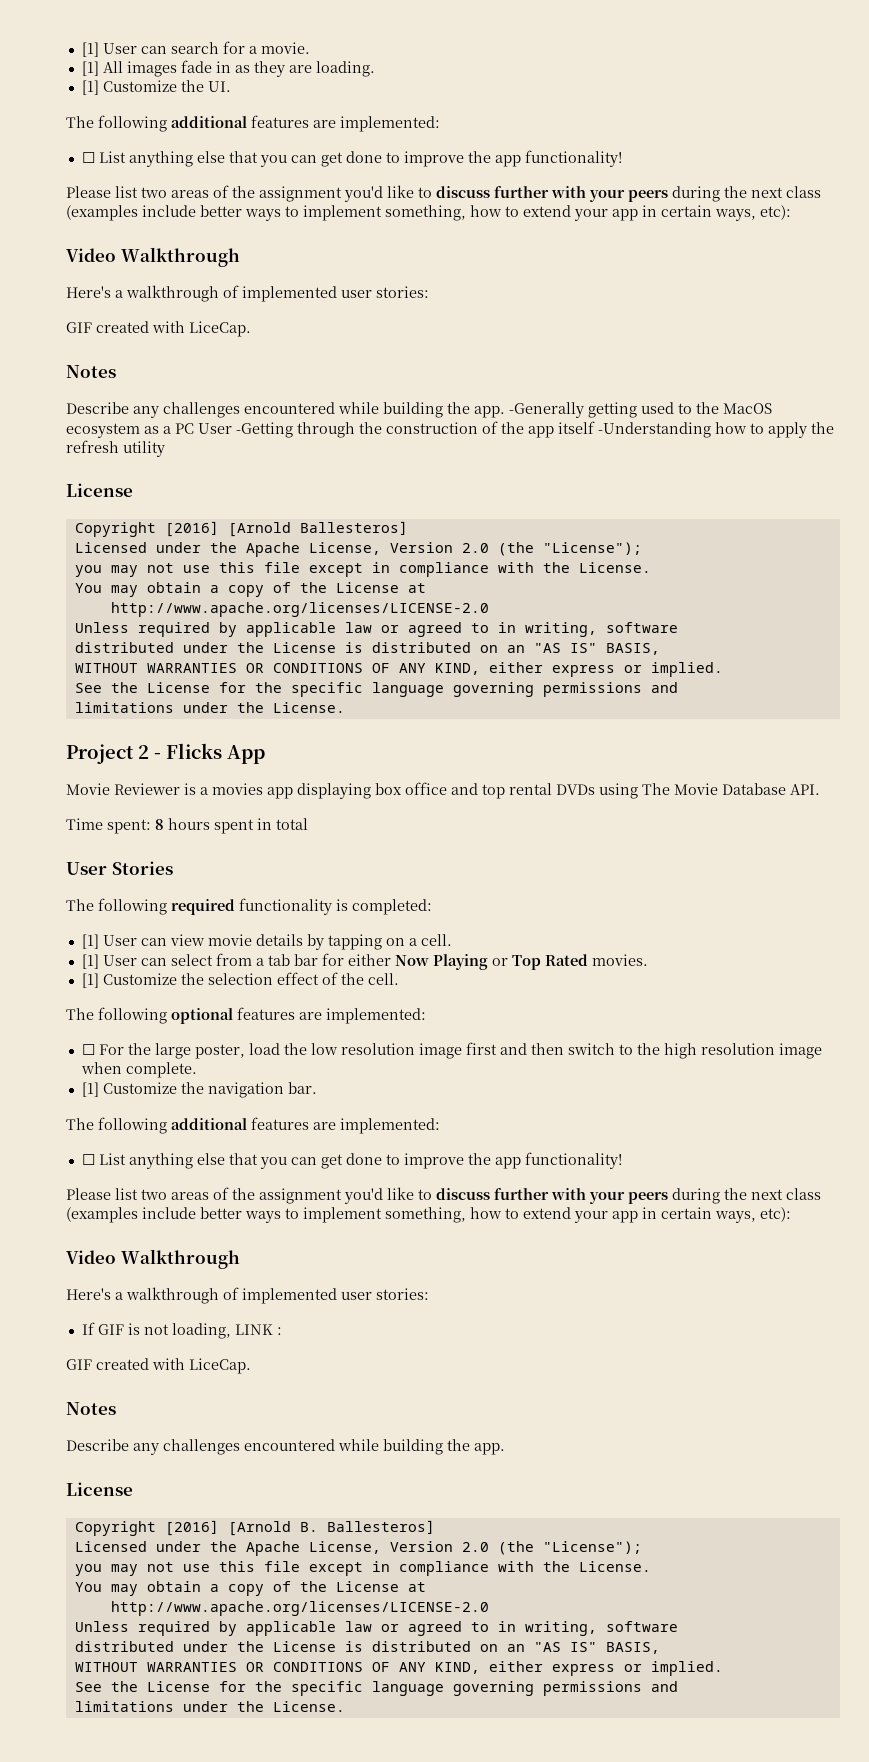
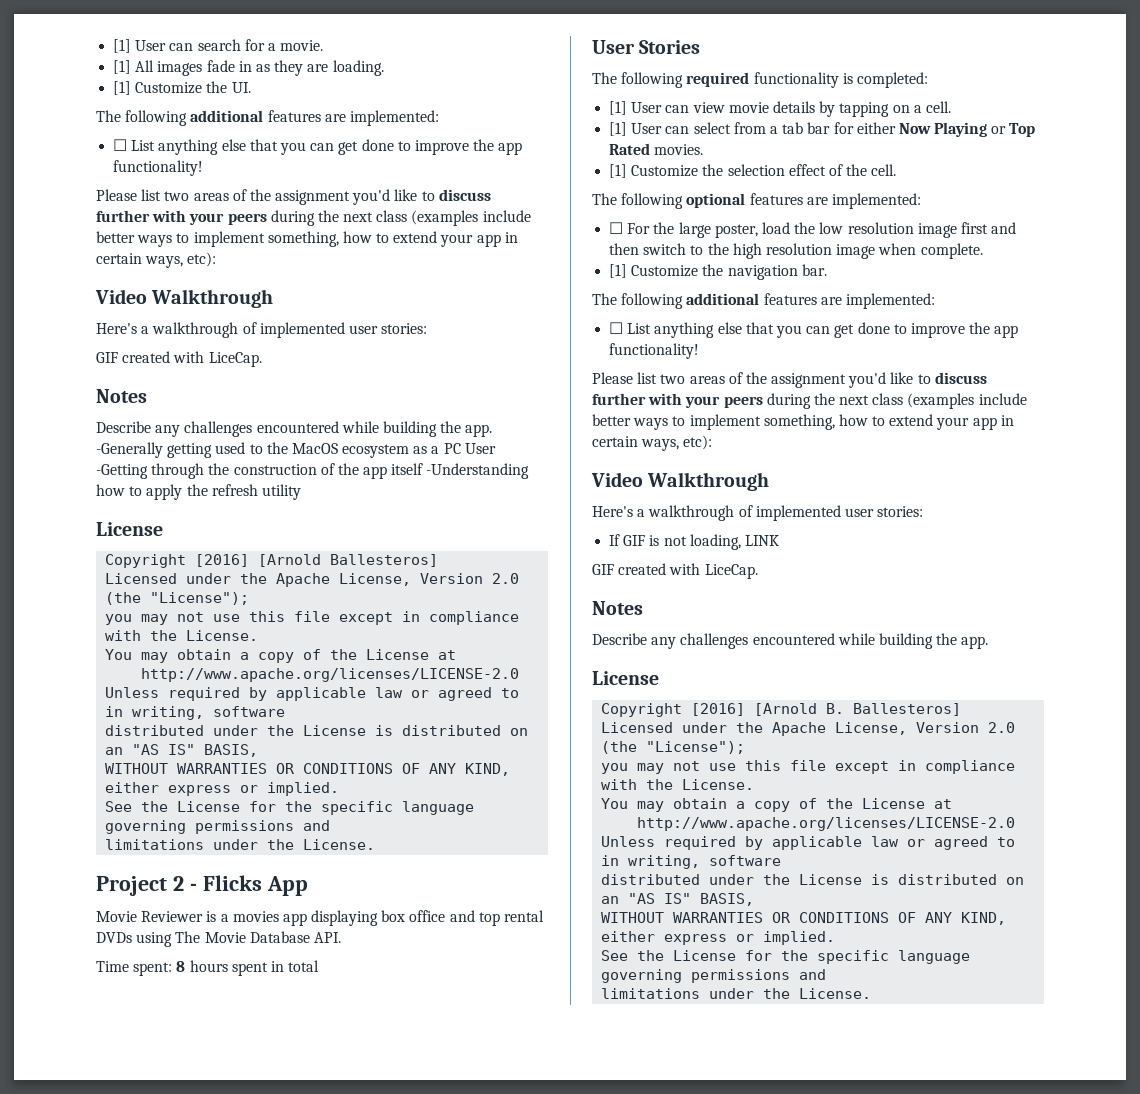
- If GIF is not loading, LINK :
+ If GIF is not loading, LINK

